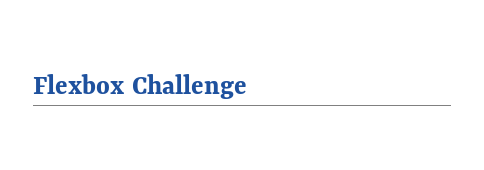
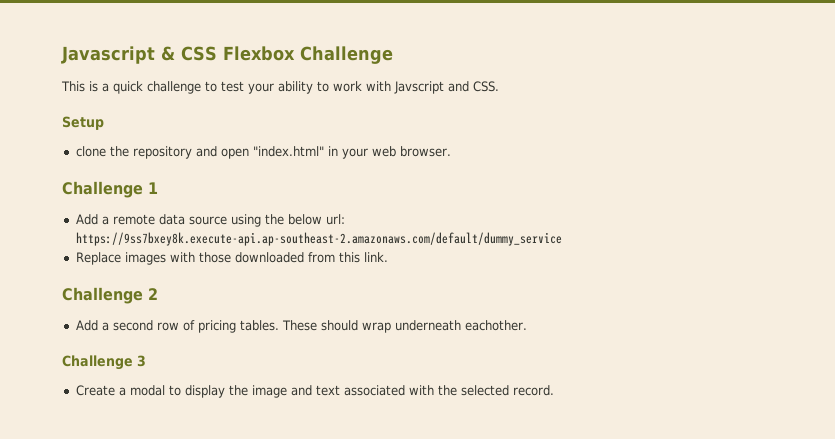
- Flexbox Challenge
+ Javascript & CSS Flexbox Challenge
+ This is a quick challenge to test your ability to work with Javscript and CSS.
+ Setup
+ clone the repository and open "index.html" in your web browser.
+ Challenge 1
+ Add a remote data source using the below url: https://9ss7bxey8k.execute-api.ap-southeast-2.amazonaws.com/default/dummy_service
+ Replace images with those downloaded from this link.
+ Challenge 2
+ Add a second row of pricing tables. These should wrap underneath eachother.
+ Challenge 3
+ Create a modal to display the image and text associated with the selected record.

